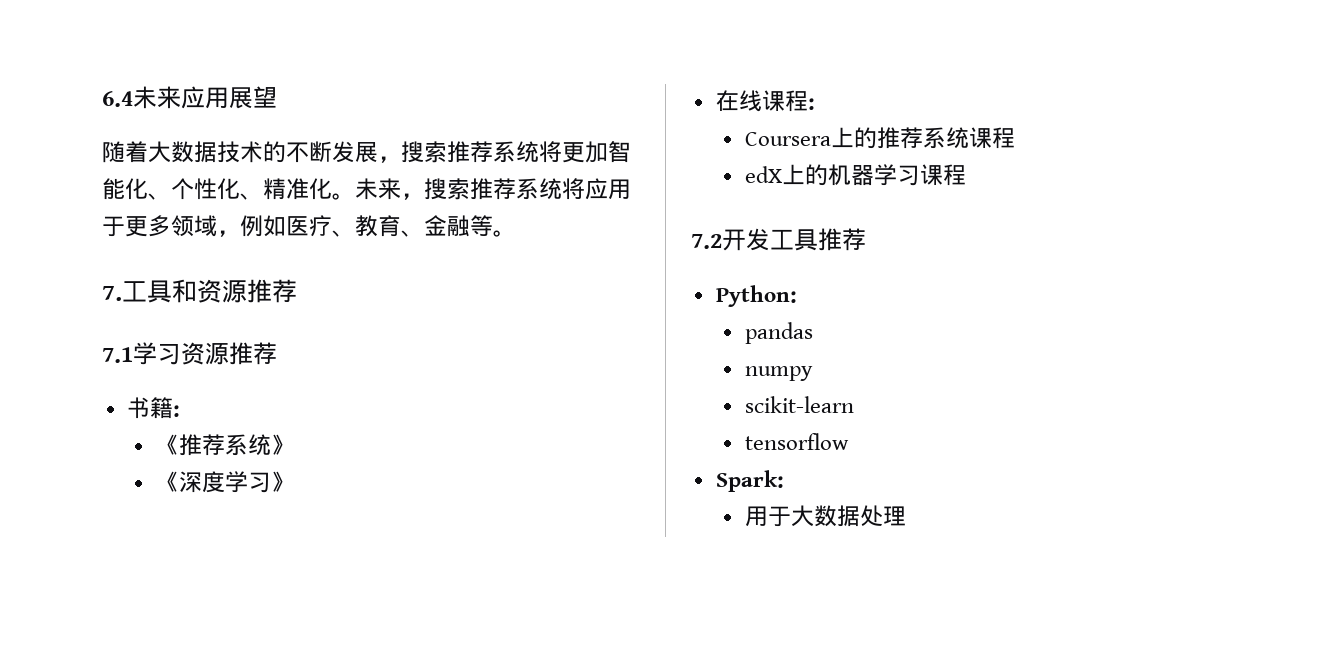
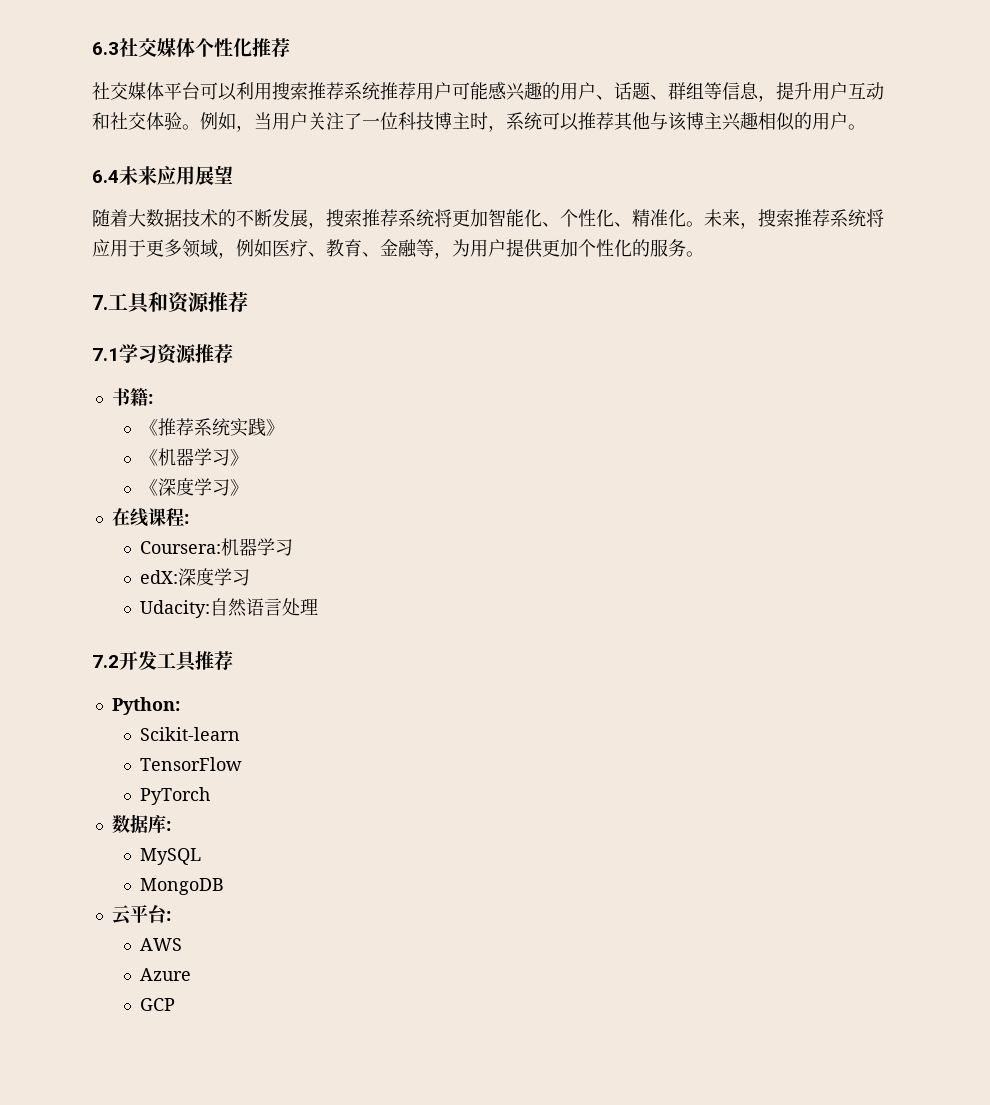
+ 6.3社交媒体个性化推荐
+ 社交媒体平台可以利用搜索推荐系统推荐用户可能感兴趣的用户、话题、群组等信息，提升用户互动和社交体验。例如，当用户关注了一位科技博主时，系统可以推荐其他与该博主兴趣相似的用户。
- 未来，搜索推荐系统将应用于更多领域，例如医疗、教育、金融等。
+ 未来，搜索推荐系统将应用于更多领域，例如医疗、教育、金融等，为用户提供更加个性化的服务。
- 《推荐系统》
+ 《推荐系统实践》
+ 《机器学习》
- Coursera上的推荐系统课程
- edX上的机器学习课程
+ Coursera:机器学习
+ edX:深度学习
+ Udacity:自然语言处理
- pandas
- numpy
- scikit-learn
- tensorflow
- Spark:
- 用于大数据处理
+ Scikit-learn
+ TensorFlow
+ PyTorch
+ 数据库:
+ MySQL
+ MongoDB
+ 云平台:
+ AWS
+ Azure
+ GCP

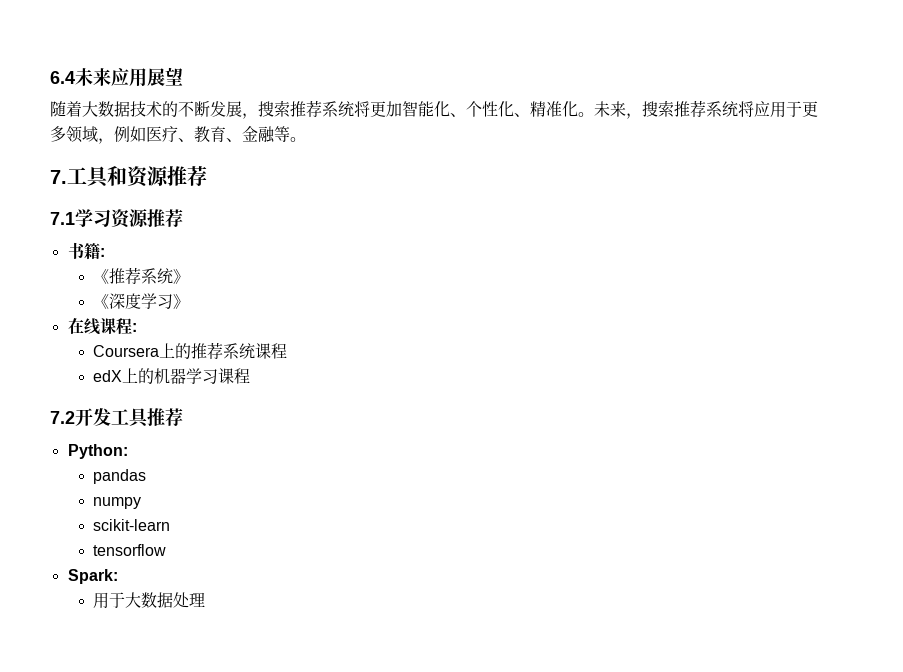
- 6.3社交媒体个性化推荐
- 社交媒体平台可以利用搜索推荐系统推荐用户可能感兴趣的用户、话题、群组等信息，提升用户互动和社交体验。例如，当用户关注了一位科技博主时，系统可以推荐其他与该博主兴趣相似的用户。
- 未来，搜索推荐系统将应用于更多领域，例如医疗、教育、金融等，为用户提供更加个性化的服务。
+ 未来，搜索推荐系统将应用于更多领域，例如医疗、教育、金融等。
- 《推荐系统实践》
- 《机器学习》
+ 《推荐系统》
- Coursera:机器学习
- edX:深度学习
- Udacity:自然语言处理
+ Coursera上的推荐系统课程
+ edX上的机器学习课程
- Scikit-learn
- TensorFlow
- PyTorch
- 数据库:
- MySQL
- MongoDB
- 云平台:
- AWS
- Azure
- GCP
+ pandas
+ numpy
+ scikit-learn
+ tensorflow
+ Spark:
+ 用于大数据处理

